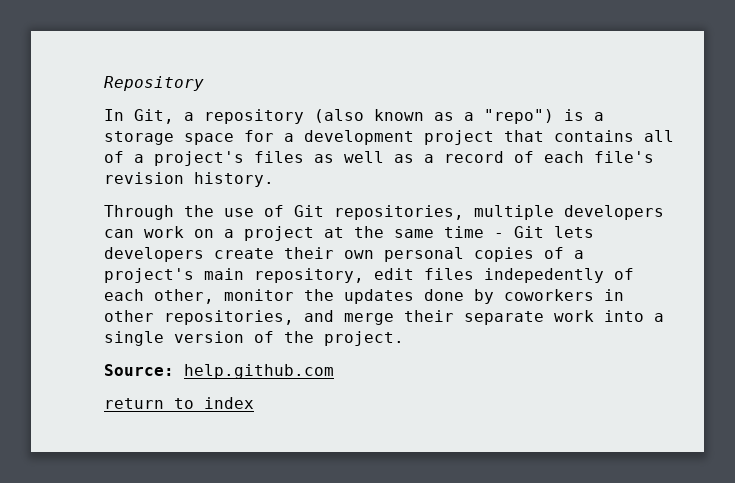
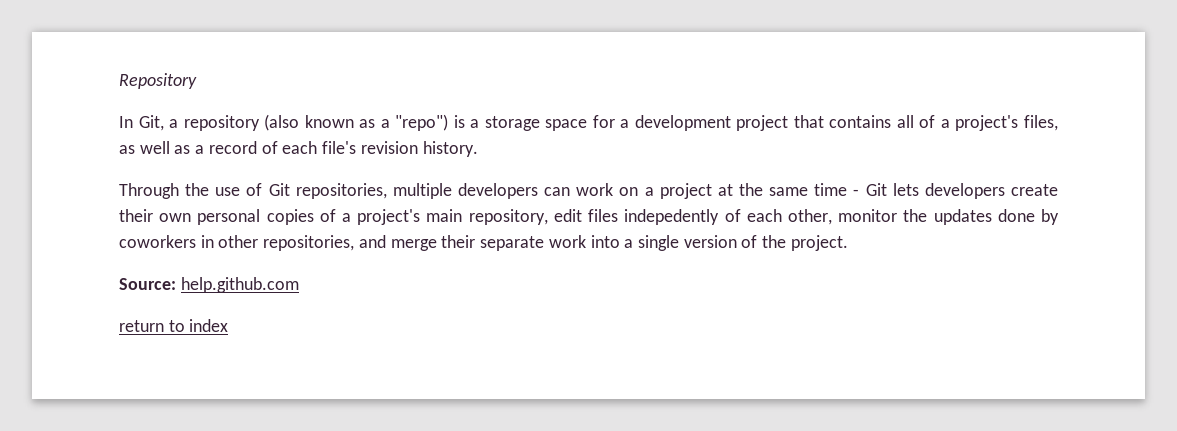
- In Git, a repository (also known as a "repo") is a storage space for a development project that contains all of a project's files as well as a record of each file's revision history.
+ In Git, a repository (also known as a "repo") is a storage space for a development project that contains all of a project's files, as well as a record of each file's revision history.

